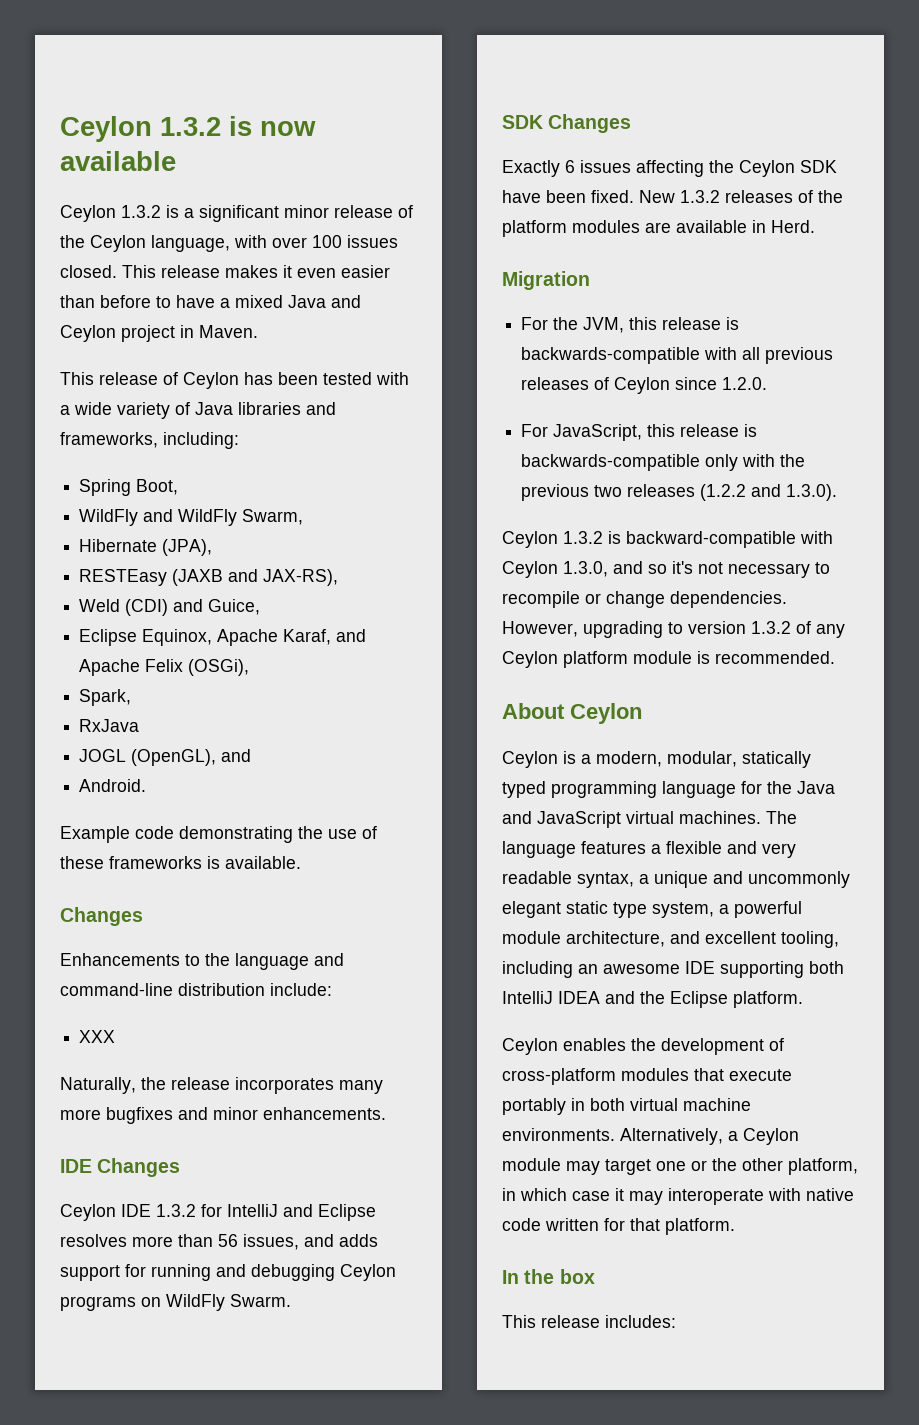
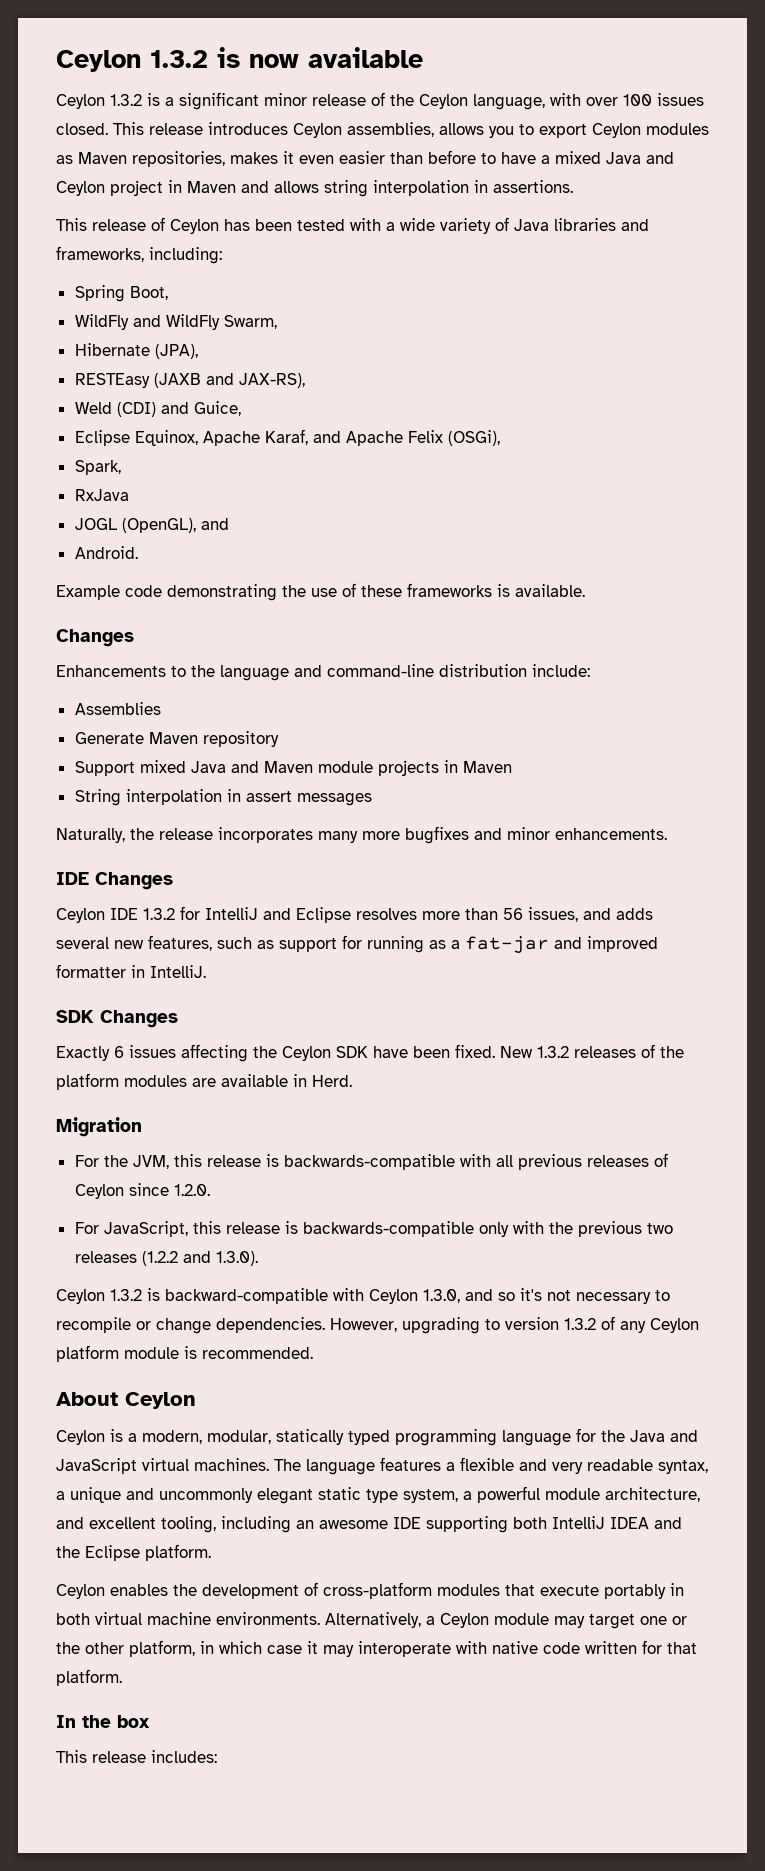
- This release makes it even easier than before to have a mixed Java and Ceylon project in Maven.
+ This release introduces Ceylon assemblies, allows you to export Ceylon modules as Maven repositories, makes it even easier than before to have a mixed Java and Ceylon project in Maven and allows string interpolation in assertions.
- XXX
+ Assemblies
+ Generate Maven repository
+ Support mixed Java and Maven module projects in Maven
+ String interpolation in assert messages
- Ceylon IDE 1.3.2 for IntelliJ and Eclipse resolves more than 56 issues, and adds support for running and debugging Ceylon programs on WildFly Swarm.
+ Ceylon IDE 1.3.2 for IntelliJ and Eclipse resolves more than 56 issues, and adds several new features, such as support for running as a fat-jar and improved formatter in IntelliJ.

